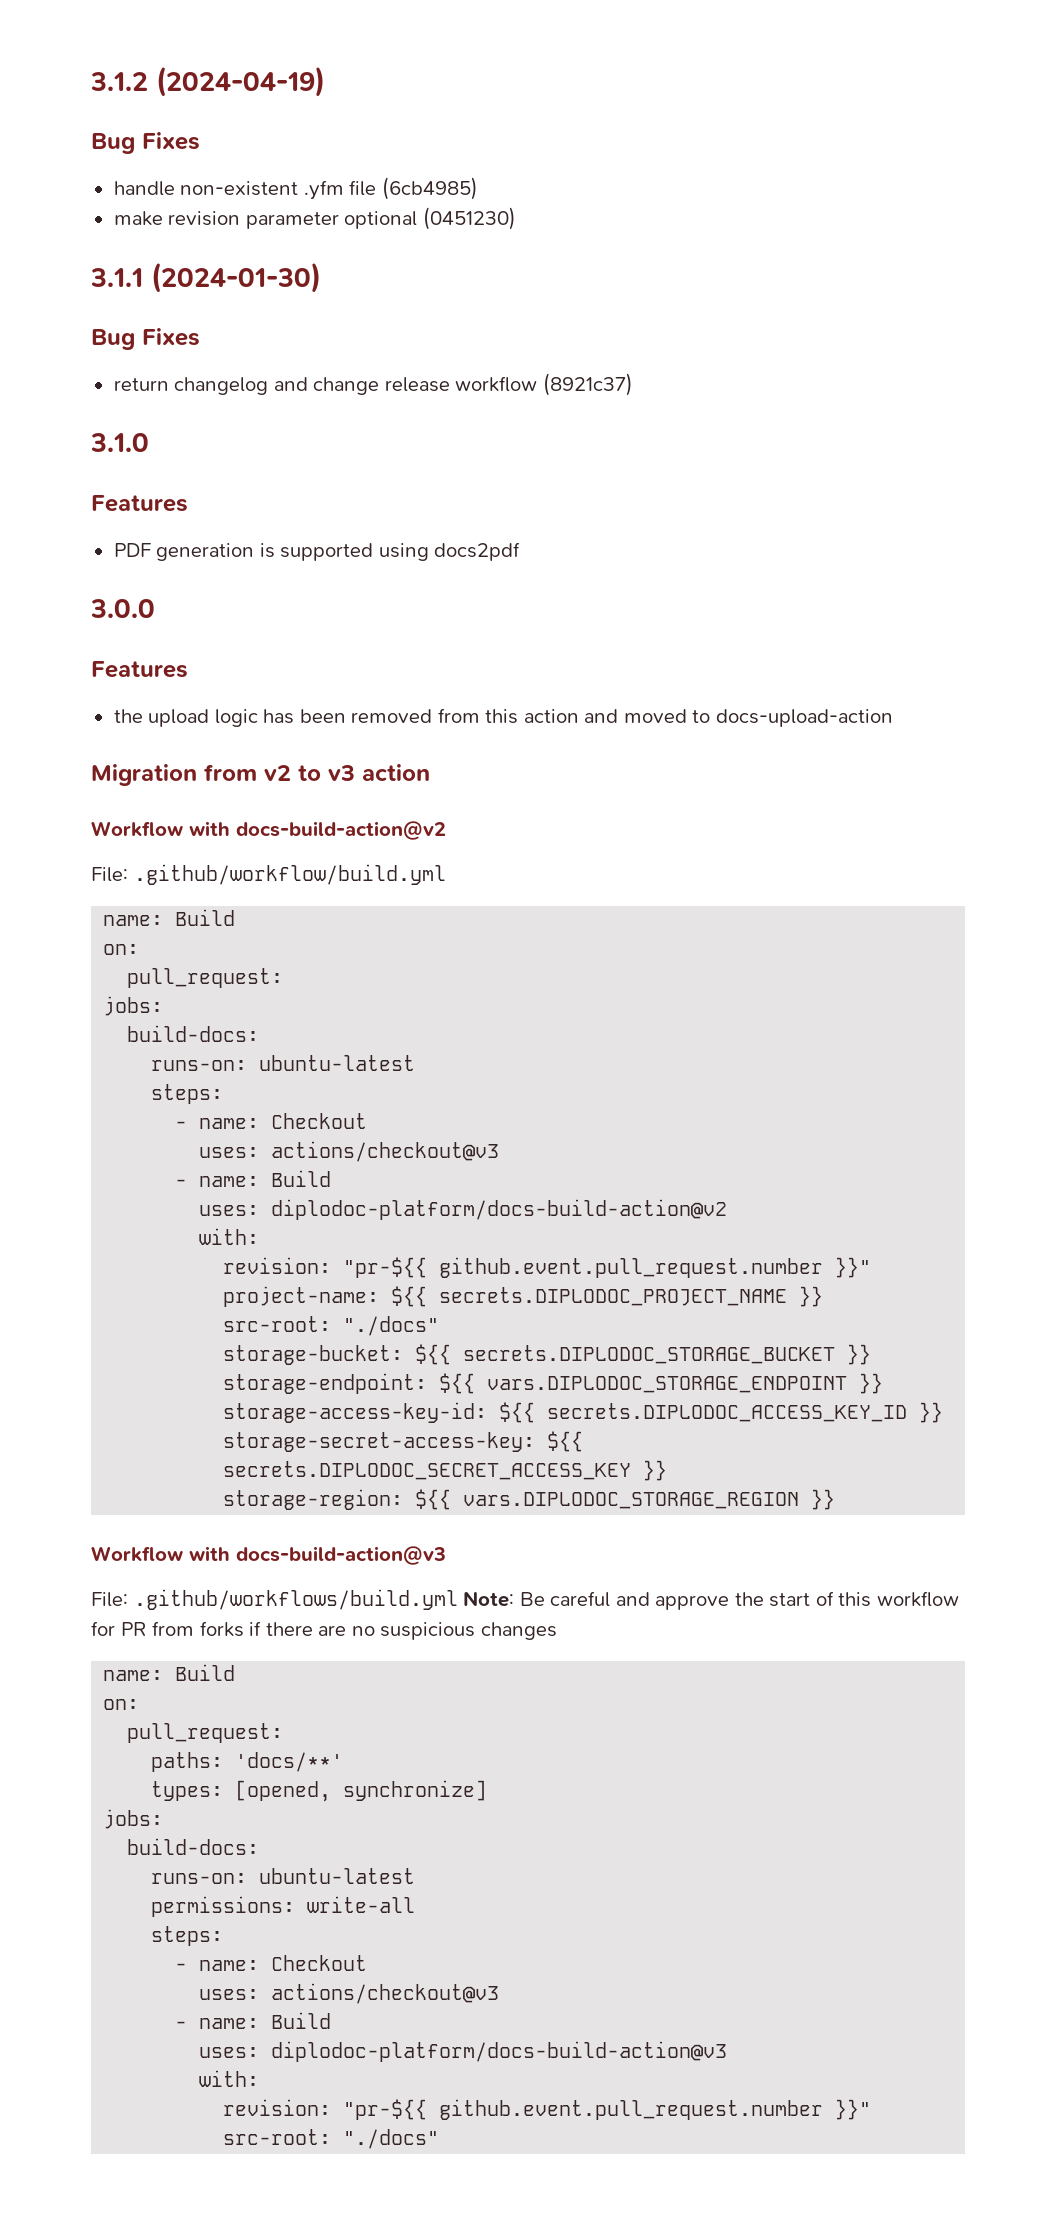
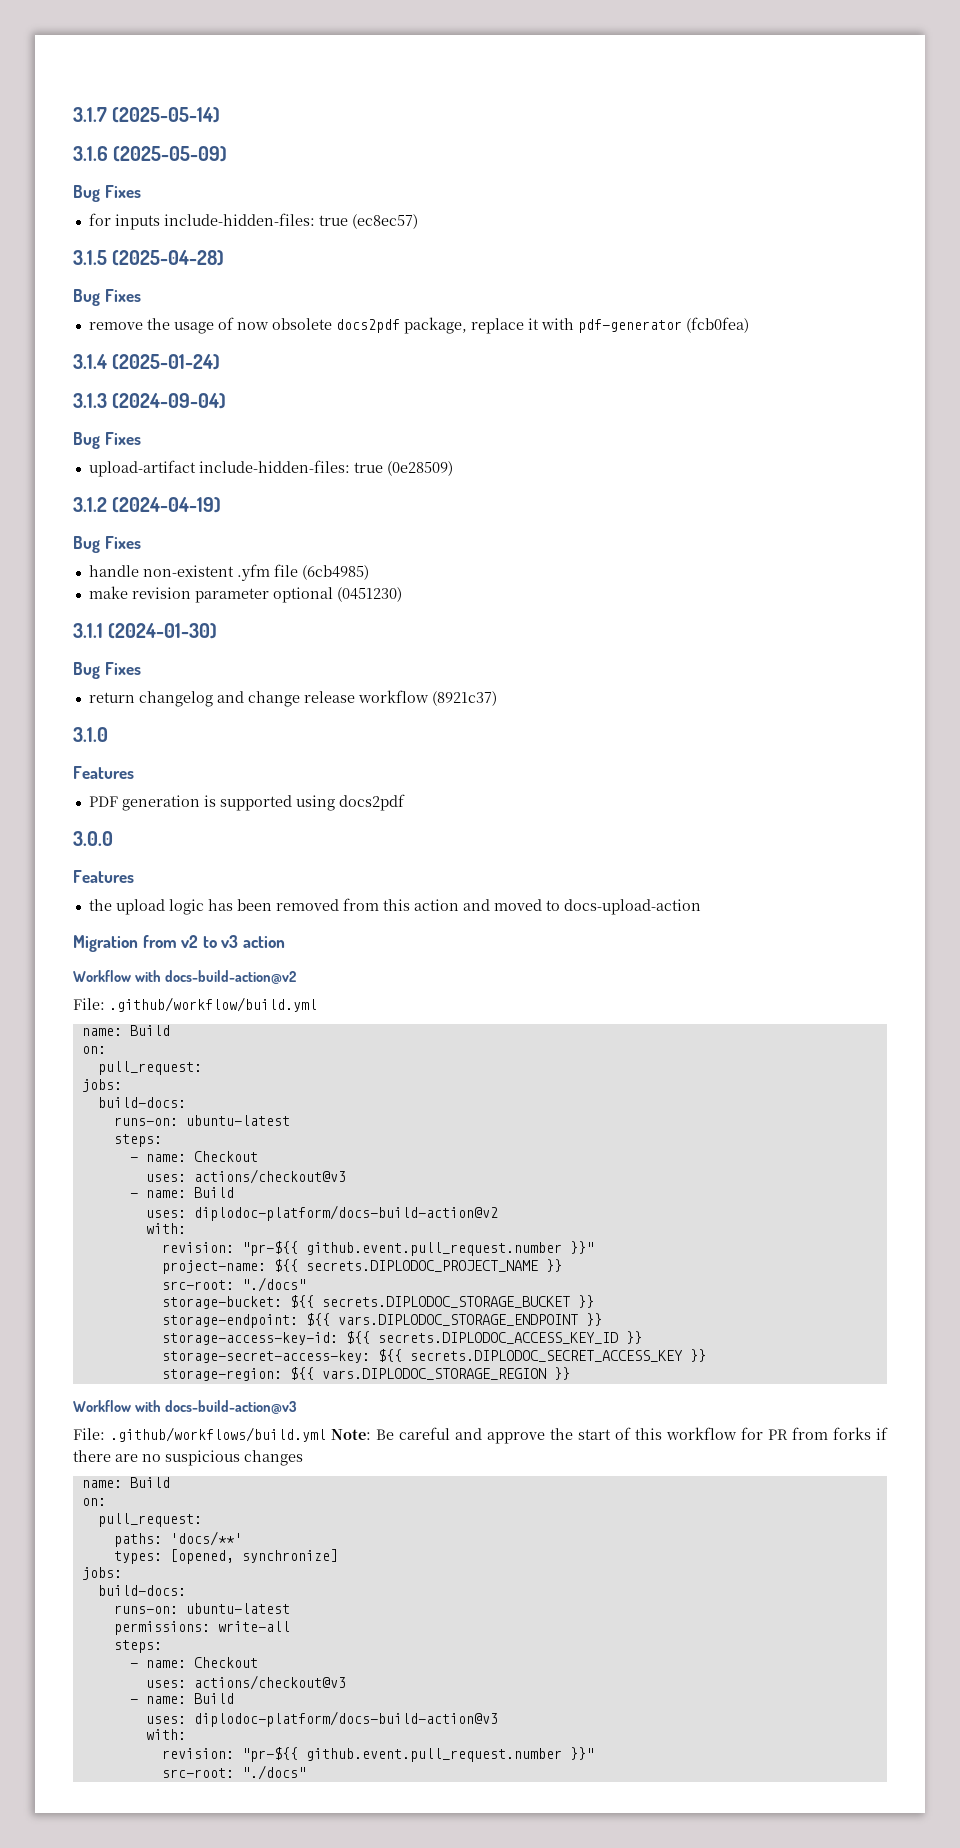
+ 3.1.7 (2025-05-14)
+ 3.1.6 (2025-05-09)
+ Bug Fixes
+ for inputs include-hidden-files: true (ec8ec57)
+ 3.1.5 (2025-04-28)
+ Bug Fixes
+ remove the usage of now obsolete docs2pdf package, replace it with pdf-generator (fcb0fea)
+ 3.1.4 (2025-01-24)
+ 3.1.3 (2024-09-04)
+ Bug Fixes
+ upload-artifact include-hidden-files: true (0e28509)

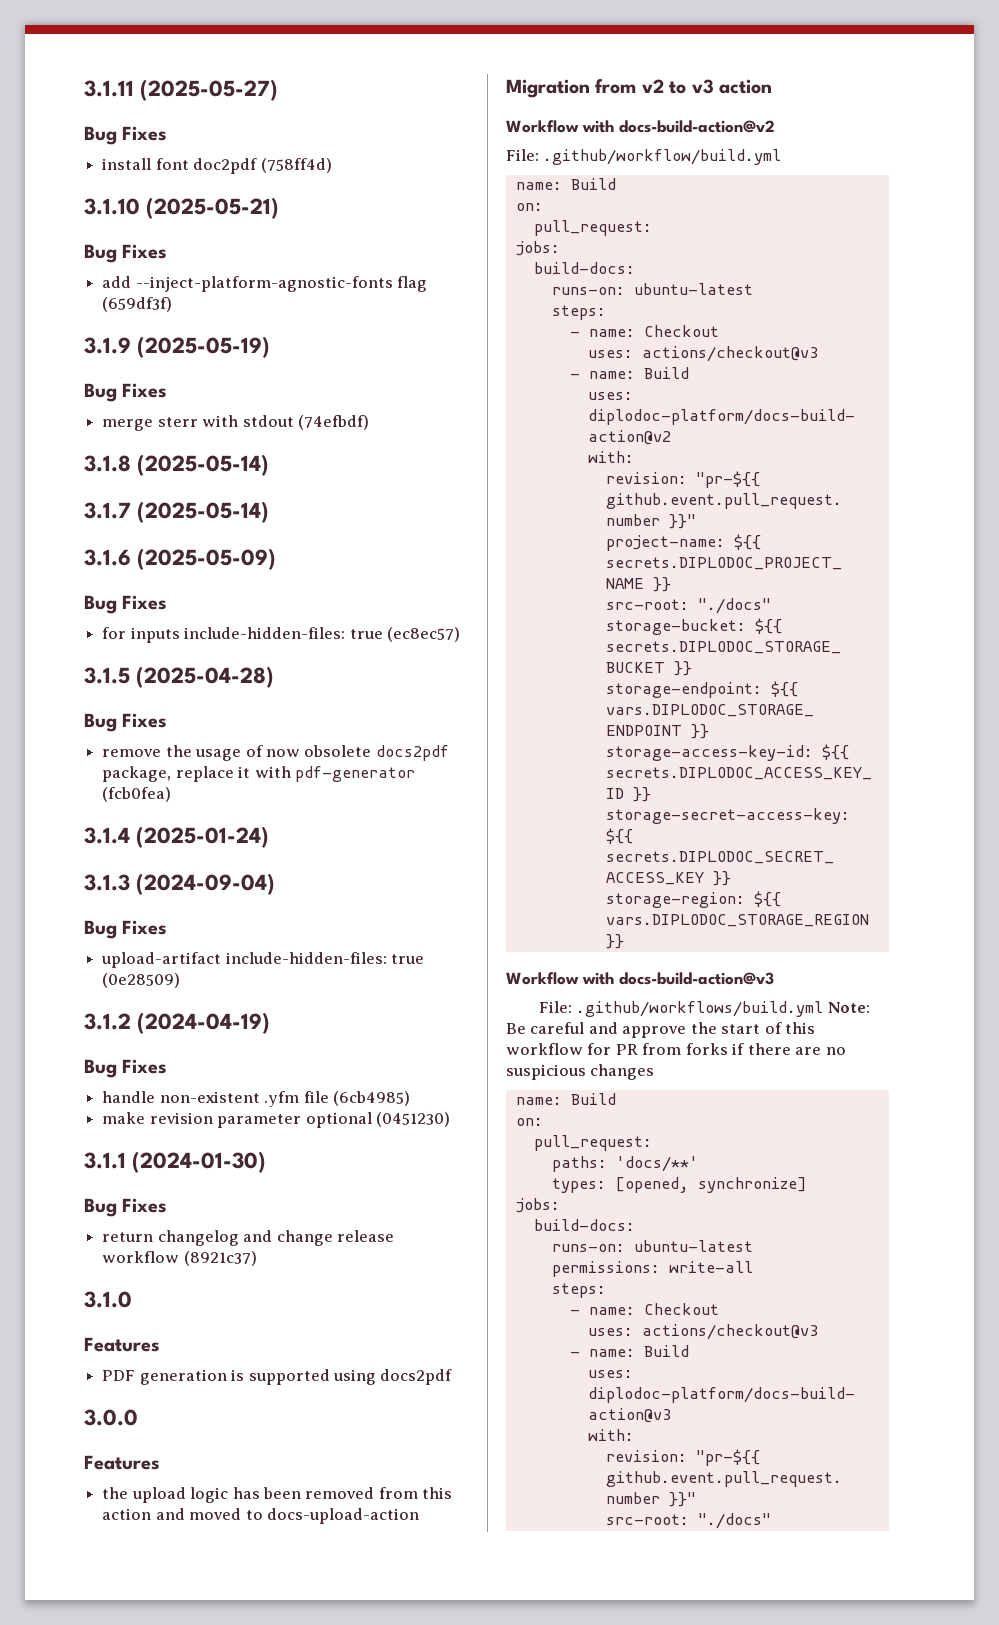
+ 3.1.11 (2025-05-27)
+ Bug Fixes
+ install font doc2pdf (758ff4d)
+ 3.1.10 (2025-05-21)
+ Bug Fixes
+ add --inject-platform-agnostic-fonts flag (659df3f)
+ 3.1.9 (2025-05-19)
+ Bug Fixes
+ merge sterr with stdout (74efbdf)
+ 3.1.8 (2025-05-14)

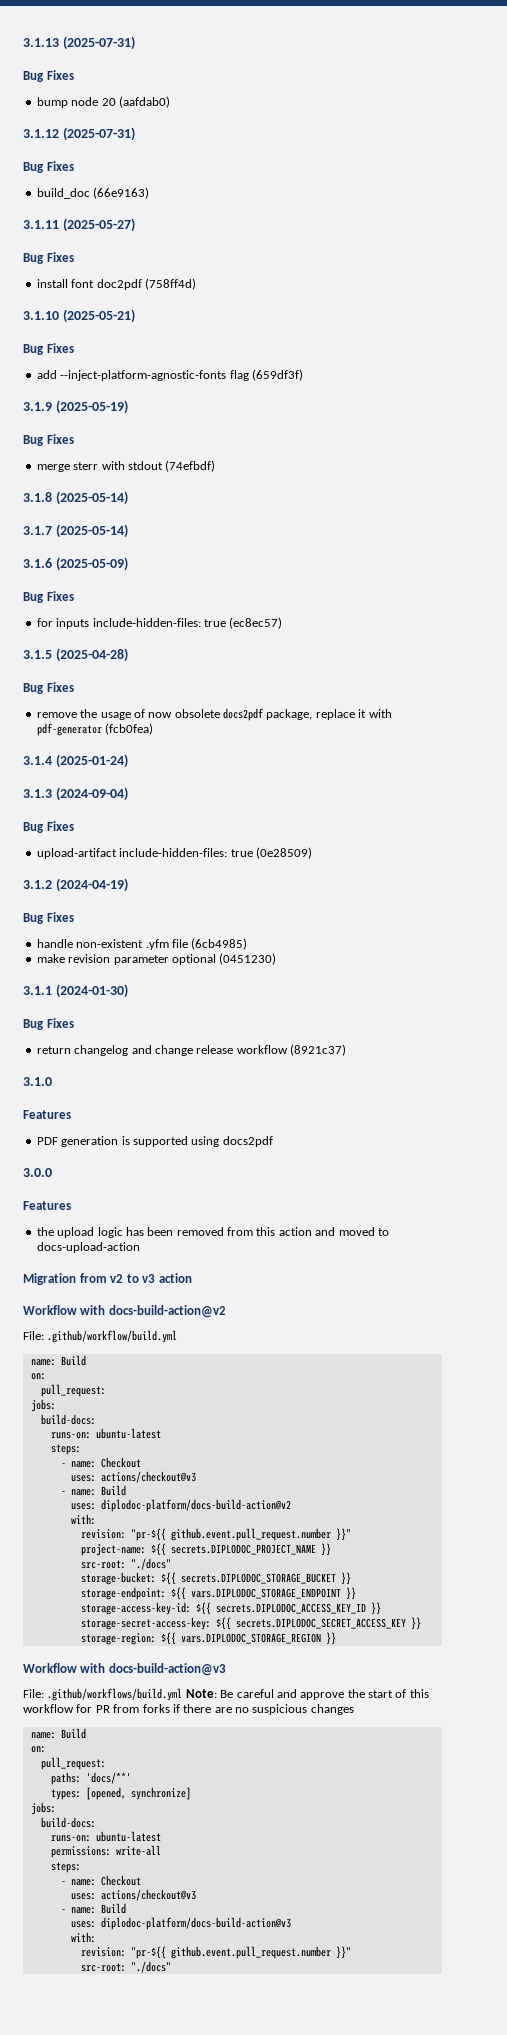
+ 3.1.13 (2025-07-31)
+ Bug Fixes
+ bump node 20 (aafdab0)
+ 3.1.12 (2025-07-31)
+ Bug Fixes
+ build_doc (66e9163)

